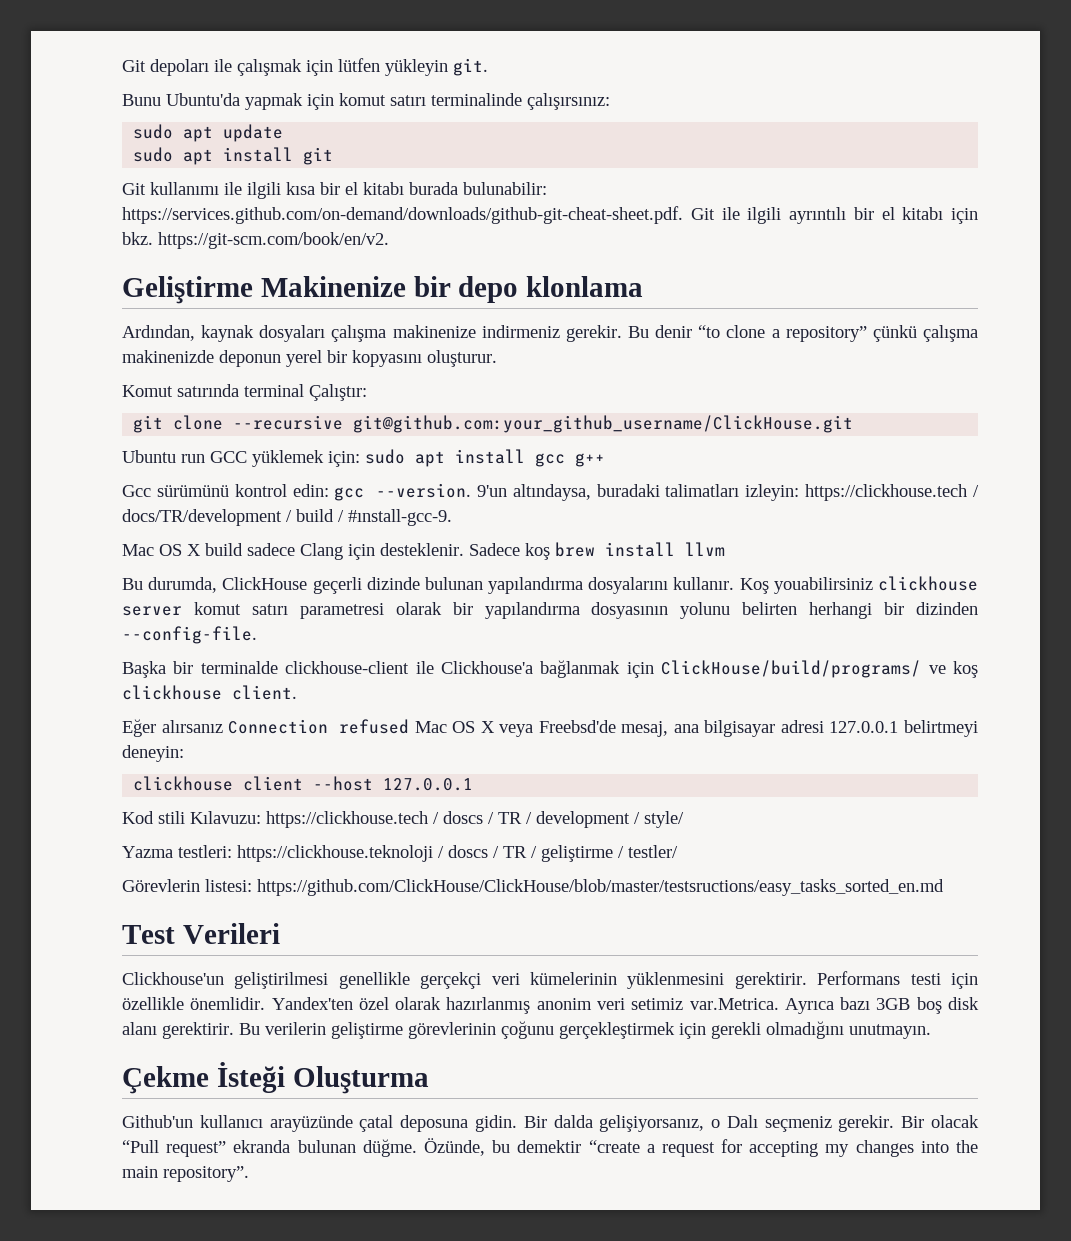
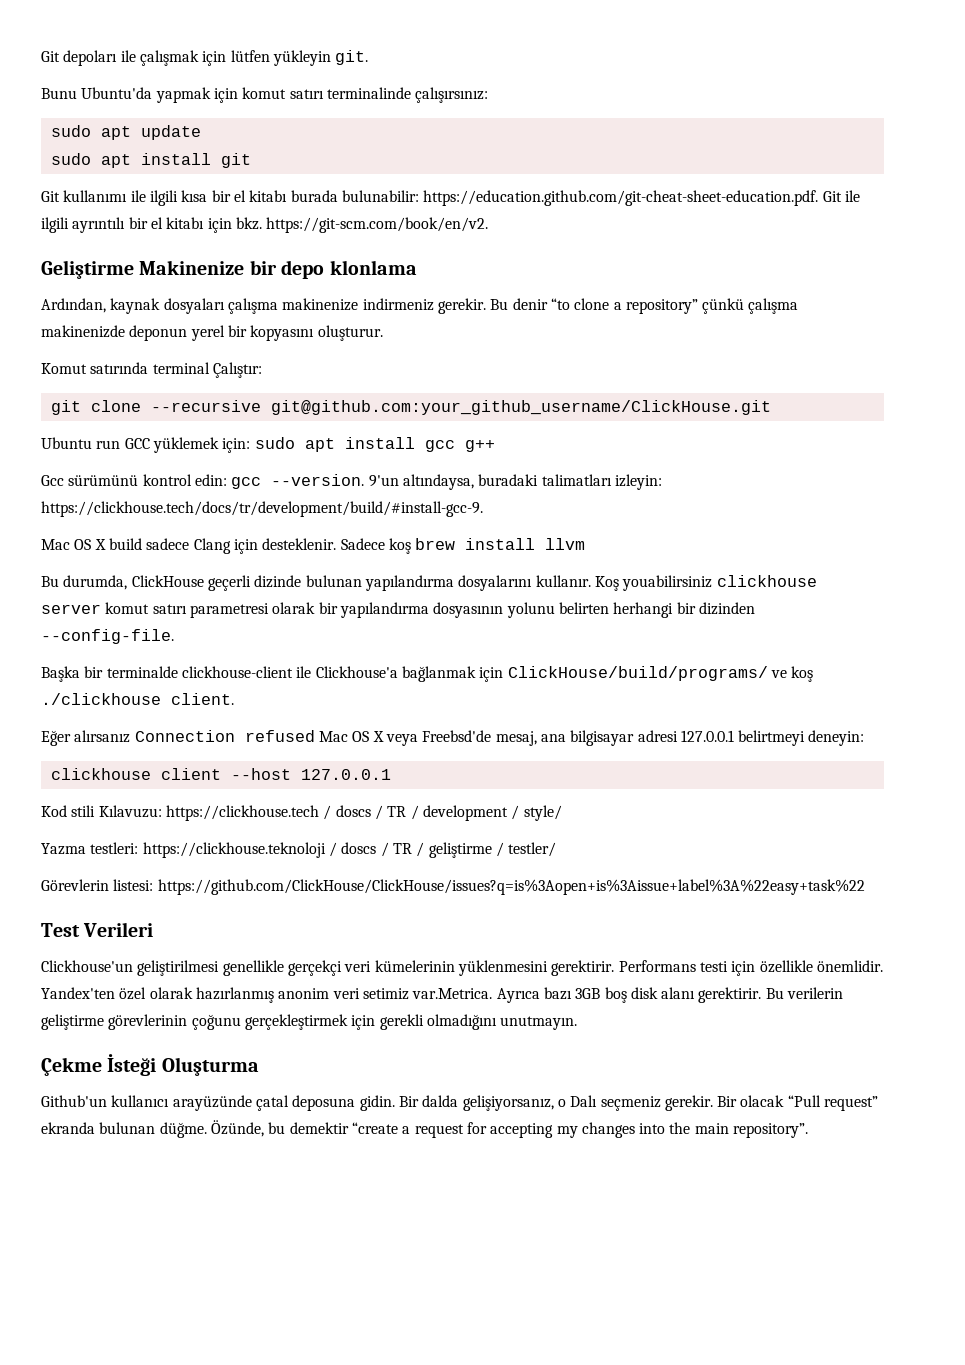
- Git kullanımı ile ilgili kısa bir el kitabı burada bulunabilir: https://services.github.com/on-demand/downloads/github-git-cheat-sheet.pdf. Git ile ilgili ayrıntılı bir el kitabı için bkz. https://git-scm.com/book/en/v2.
+ Git kullanımı ile ilgili kısa bir el kitabı burada bulunabilir: https://education.github.com/git-cheat-sheet-education.pdf. Git ile ilgili ayrıntılı bir el kitabı için bkz. https://git-scm.com/book/en/v2.
- 9'un altındaysa, buradaki talimatları izleyin: https://clickhouse.tech / docs/TR/development / build / #ınstall-gcc-9.
+ 9'un altındaysa, buradaki talimatları izleyin: https://clickhouse.tech/docs/tr/development/build/#install-gcc-9.
- Başka bir terminalde clickhouse-client ile Clickhouse'a bağlanmak için ClickHouse/build/programs/ ve koş clickhouse client.
+ Başka bir terminalde clickhouse-client ile Clickhouse'a bağlanmak için ClickHouse/build/programs/ ve koş ./clickhouse client.
- Görevlerin listesi: https://github.com/ClickHouse/ClickHouse/blob/master/testsructions/easy_tasks_sorted_en.md
+ Görevlerin listesi: https://github.com/ClickHouse/ClickHouse/issues?q=is%3Aopen+is%3Aissue+label%3A%22easy+task%22

